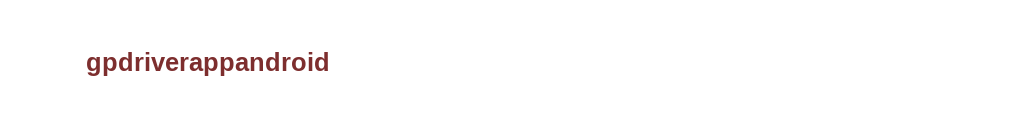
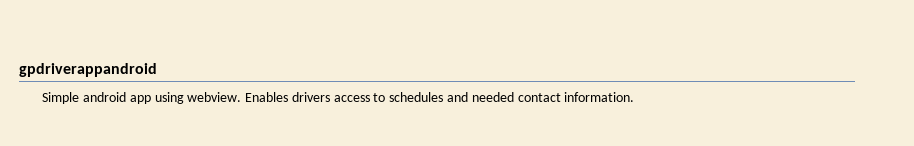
+ Simple android app using webview. Enables drivers access to schedules and needed contact information.

